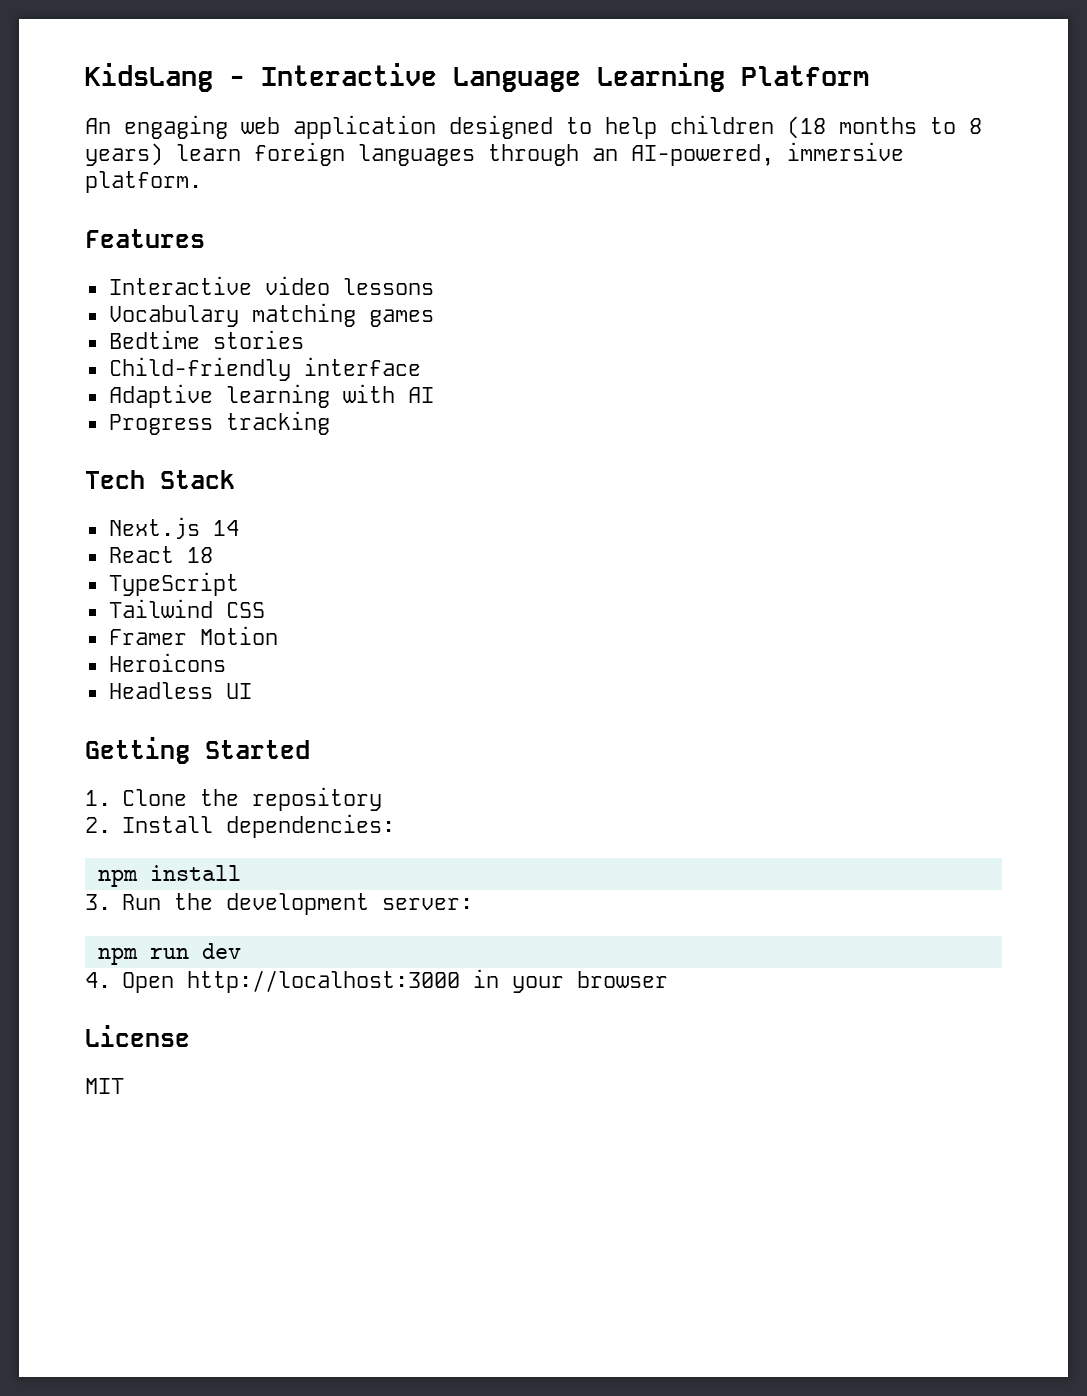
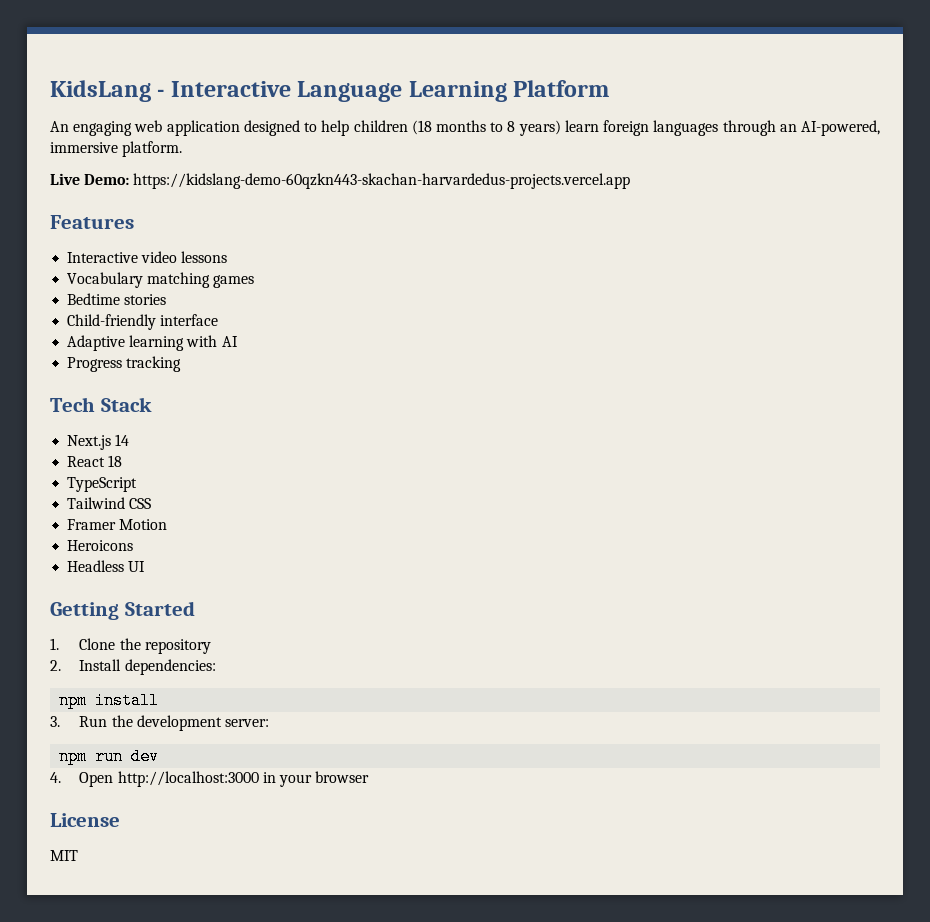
+ Live Demo: https://kidslang-demo-60qzkn443-skachan-harvardedus-projects.vercel.app

